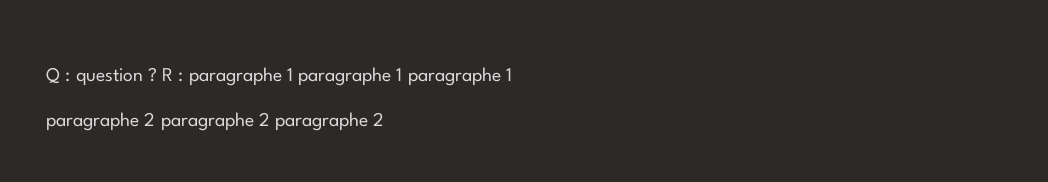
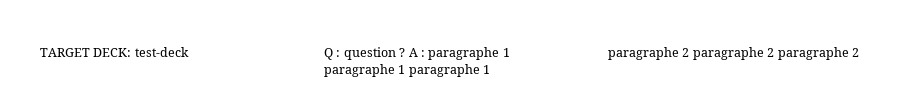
+ TARGET DECK: test-deck
- R : paragraphe 1 paragraphe 1 paragraphe 1
+ A : paragraphe 1 paragraphe 1 paragraphe 1

